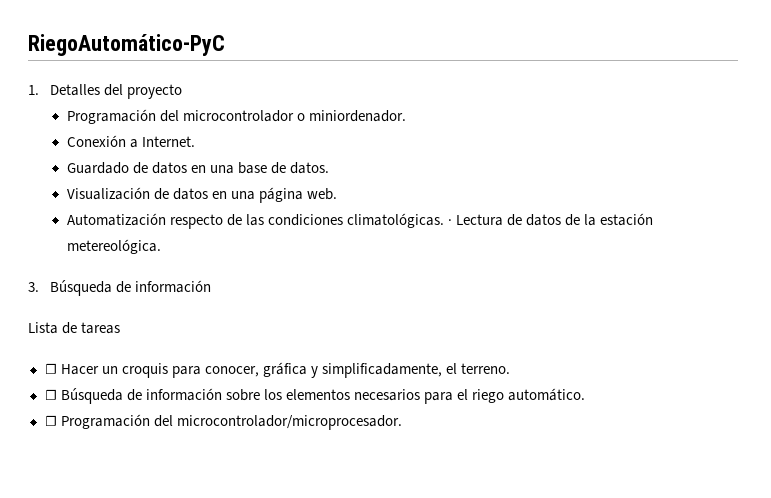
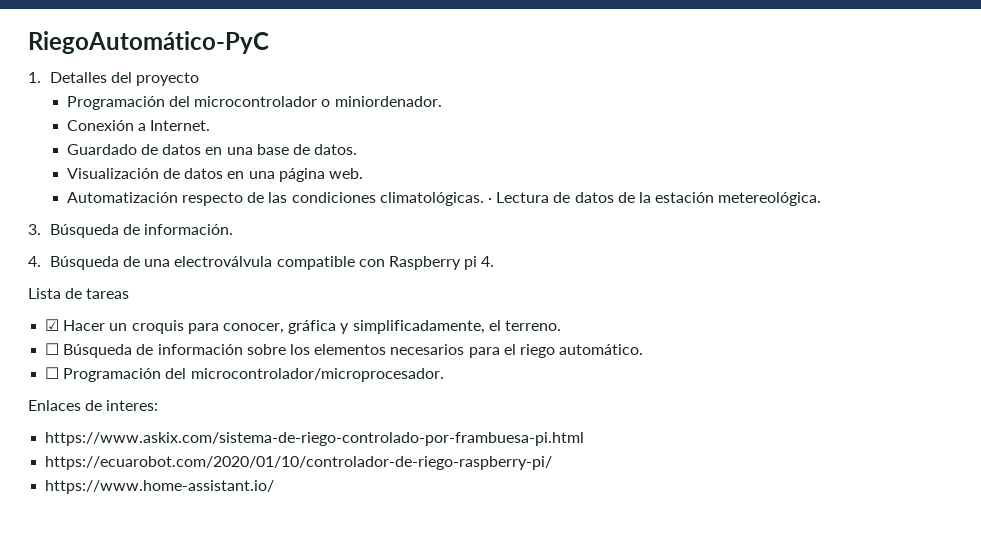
- 3. Búsqueda de información
+ 3. Búsqueda de información.
+ 4. Búsqueda de una electroválvula compatible con Raspberry pi 4.
- ☐ Hacer un croquis para conocer, gráfica y simplificadamente, el terreno.
+ ☑ Hacer un croquis para conocer, gráfica y simplificadamente, el terreno.
+ Enlaces de interes:
+ https://www.askix.com/sistema-de-riego-controlado-por-frambuesa-pi.html
+ https://ecuarobot.com/2020/01/10/controlador-de-riego-raspberry-pi/
+ https://www.home-assistant.io/

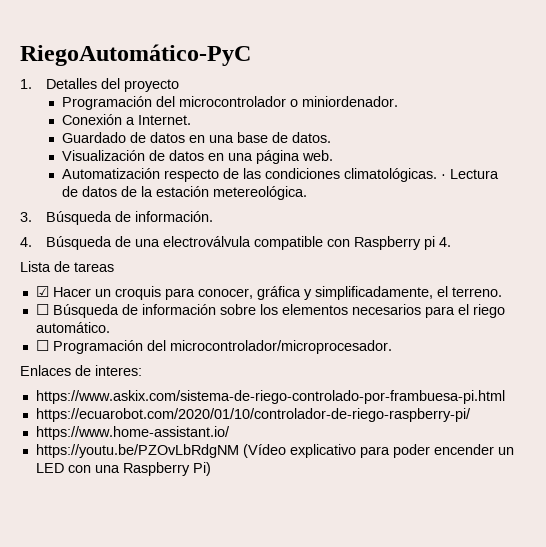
+ https://youtu.be/PZOvLbRdgNM (Vídeo explicativo para poder encender un LED con una Raspberry Pi)

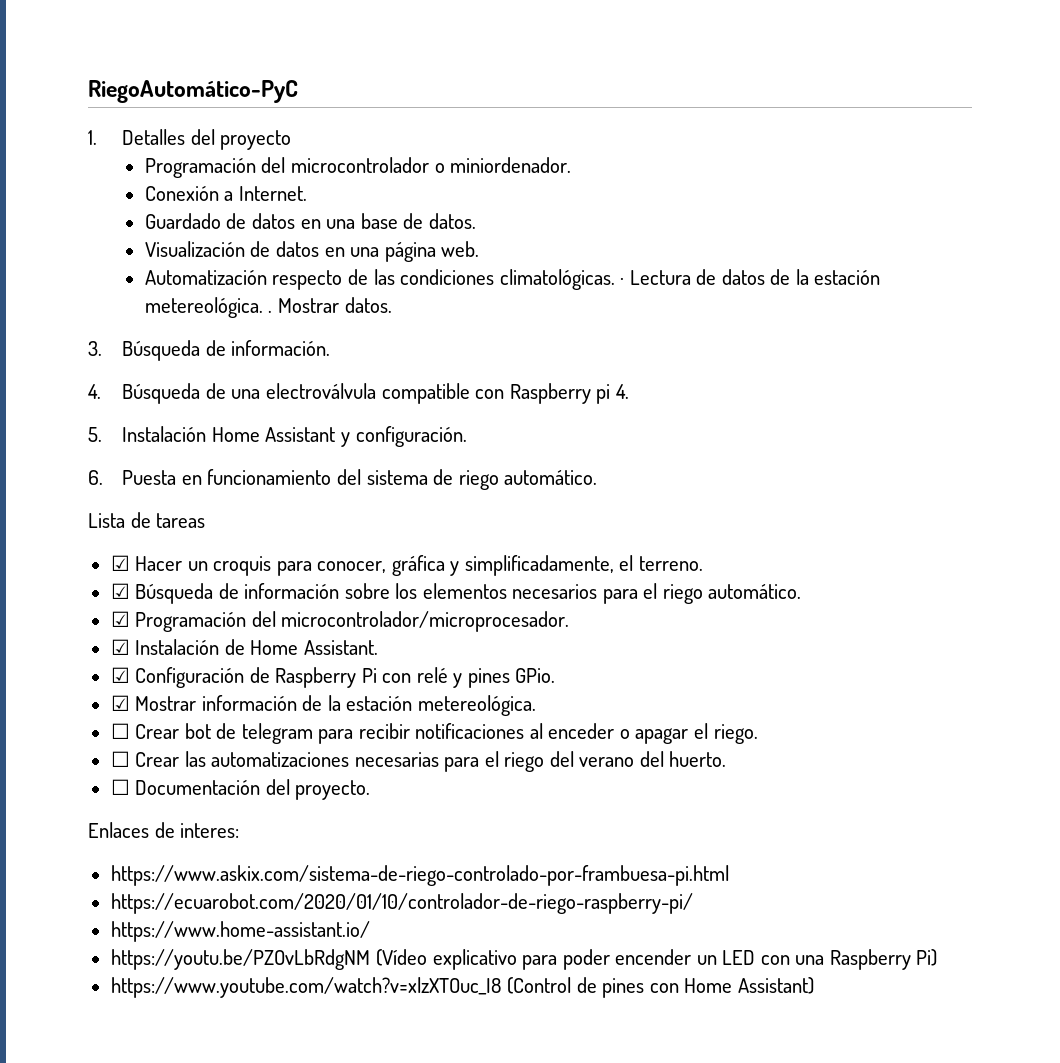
- · Lectura de datos de la estación metereológica.
+ · Lectura de datos de la estación metereológica. . Mostrar datos.
+ 5. Instalación Home Assistant y configuración.
+ 6. Puesta en funcionamiento del sistema de riego automático.
- ☐ Búsqueda de información sobre los elementos necesarios para el riego automático.
+ ☑ Búsqueda de información sobre los elementos necesarios para el riego automático.
- ☐ Programación del microcontrolador/microprocesador.
+ ☑ Programación del microcontrolador/microprocesador.
+ ☑ Instalación de Home Assistant.
+ ☑ Configuración de Raspberry Pi con relé y pines GPio.
+ ☑ Mostrar información de la estación metereológica.
+ ☐ Crear bot de telegram para recibir notificaciones al enceder o apagar el riego.
+ ☐ Crear las automatizaciones necesarias para el riego del verano del huerto.
+ ☐ Documentación del proyecto.
+ https://www.youtube.com/watch?v=xlzXTOuc_I8 (Control de pines con Home Assistant)

